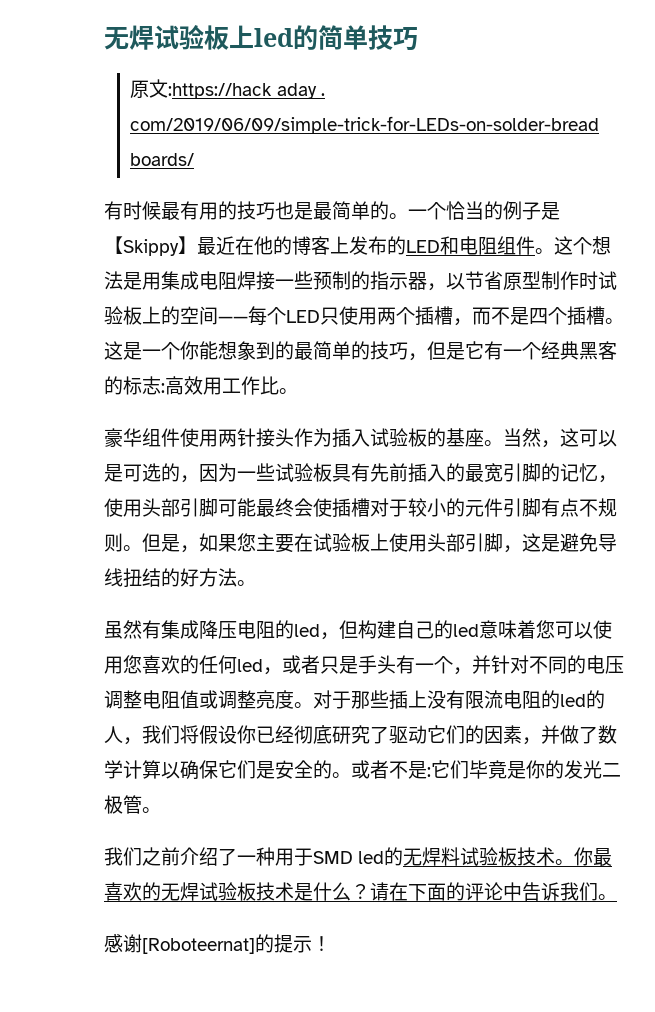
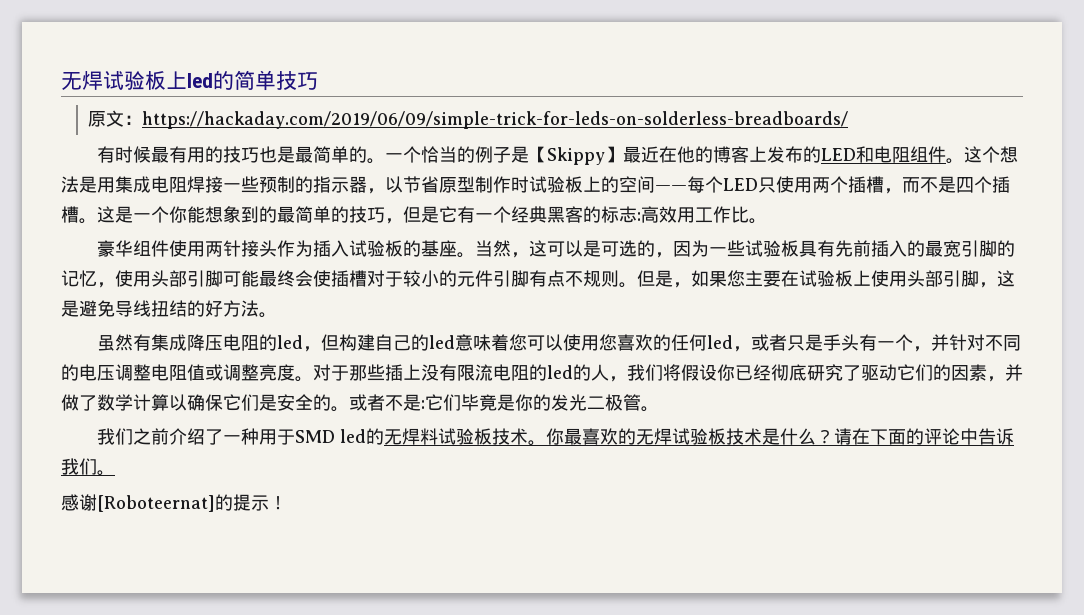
- 原文:https://hack aday . com/2019/06/09/simple-trick-for-LEDs-on-solder-bread boards/
+ 原文：https://hackaday.com/2019/06/09/simple-trick-for-leds-on-solderless-breadboards/

